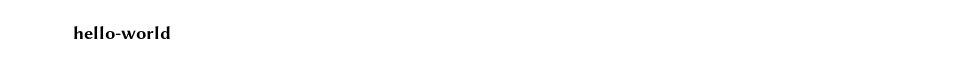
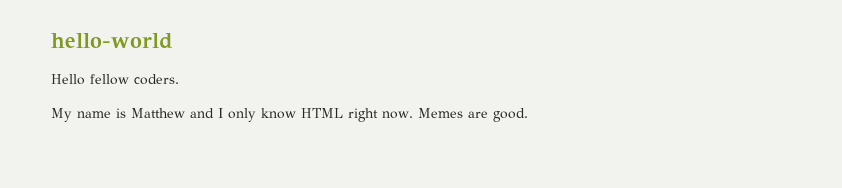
+ Hello fellow coders.
+ My name is Matthew and I only know HTML right now. Memes are good.

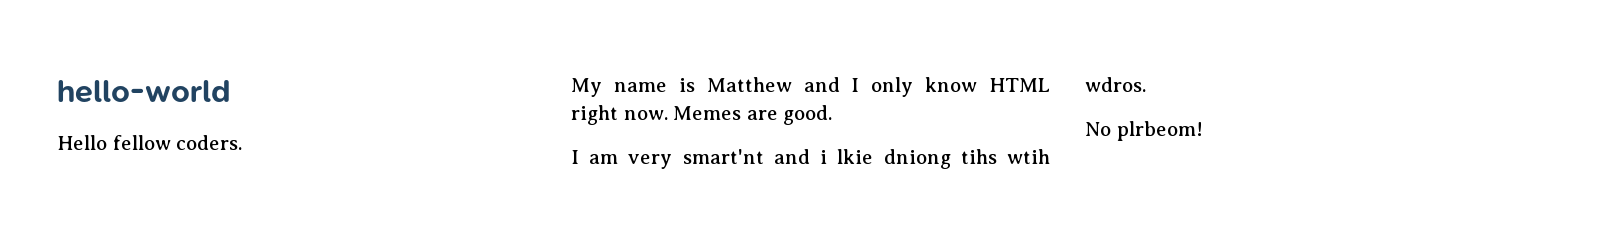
+ I am very smart'nt and i lkie dniong tihs wtih wdros.
+ No plrbeom!

